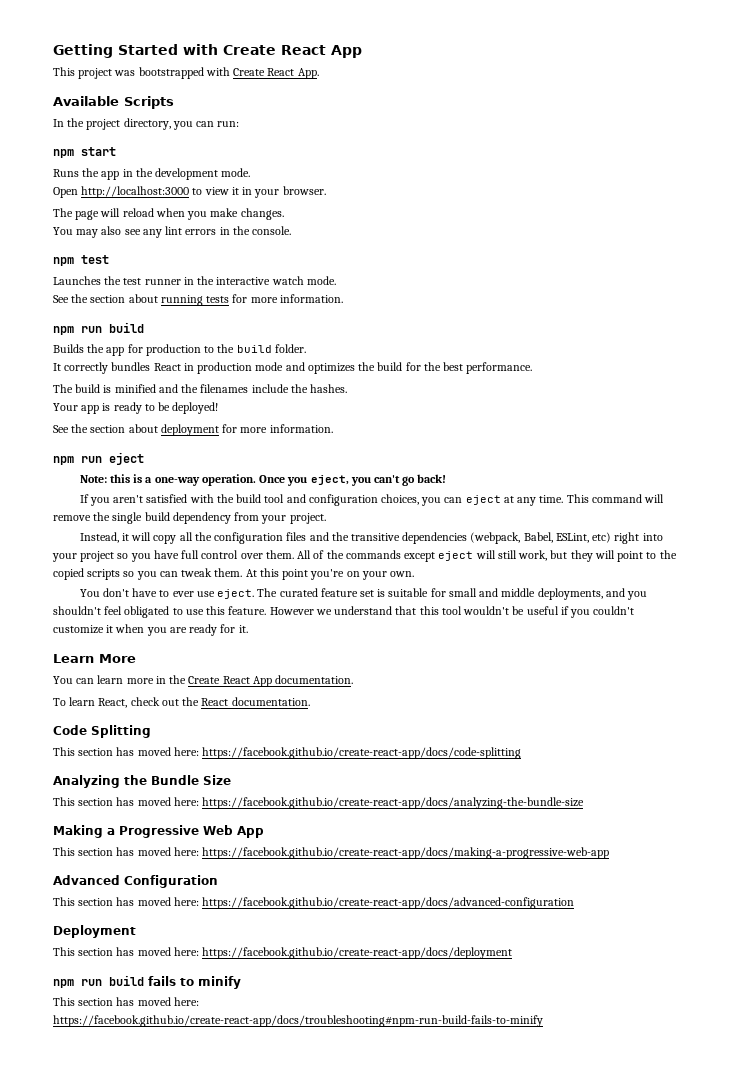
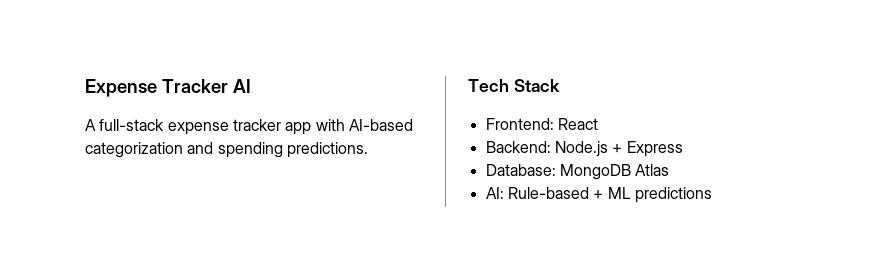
- Getting Started with Create React App
- This project was bootstrapped with Create React App.
- Available Scripts
- In the project directory, you can run:
- npm start
- Runs the app in the development mode.
- Open http://localhost:3000 to view it in your browser.
- The page will reload when you make changes.
- You may also see any lint errors in the console.
- npm test
- Launches the test runner in the interactive watch mode.
- See the section about running tests for more information.
- npm run build
- Builds the app for production to the build folder.
- It correctly bundles React in production mode and optimizes the build for the best performance.
- The build is minified and the filenames include the hashes.
- Your app is ready to be deployed!
- See the section about deployment for more information.
- npm run eject
- Note: this is a one-way operation. Once you eject, you can't go back!
- If you aren't satisfied with the build tool and configuration choices, you can eject at any time. This command will remove the single build dependency from your project.
- Instead, it will copy all the configuration files and the transitive dependencies (webpack, Babel, ESLint, etc) right into your project so you have full control over them. All of the commands except eject will still work, but they will point to the copied scripts so you can tweak them. At this point you're on your own.
- You don't have to ever use eject. The curated feature set is suitable for small and middle deployments, and you shouldn't feel obligated to use this feature. However we understand that this tool wouldn't be useful if you couldn't customize it when you are ready for it.
- Learn More
- You can learn more in the Create React App documentation.
- To learn React, check out the React documentation.
- Code Splitting
- This section has moved here: https://facebook.github.io/create-react-app/docs/code-splitting
- Analyzing the Bundle Size
- This section has moved here: https://facebook.github.io/create-react-app/docs/analyzing-the-bundle-size
- Making a Progressive Web App
- This section has moved here: https://facebook.github.io/create-react-app/docs/making-a-progressive-web-app
- Advanced Configuration
- This section has moved here: https://facebook.github.io/create-react-app/docs/advanced-configuration
- Deployment
- This section has moved here: https://facebook.github.io/create-react-app/docs/deployment
- npm run build fails to minify
- This section has moved here: https://facebook.github.io/create-react-app/docs/troubleshooting#npm-run-build-fails-to-minify
+ Expense Tracker AI
+ A full-stack expense tracker app with AI-based categorization and spending predictions.
+ Tech Stack
+ Frontend: React
+ Backend: Node.js + Express
+ Database: MongoDB Atlas
+ AI: Rule-based + ML predictions

